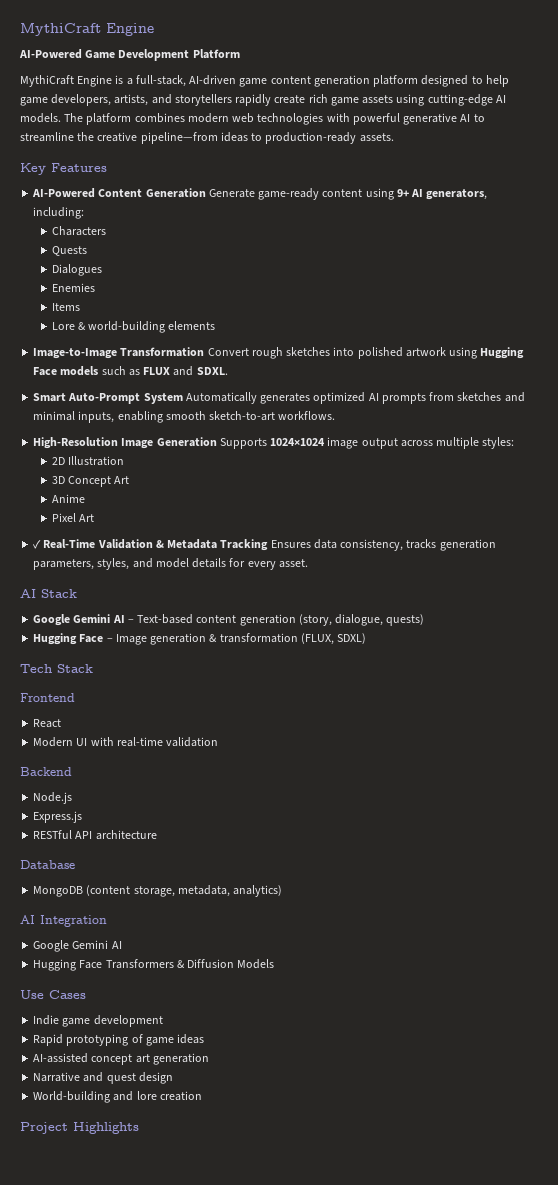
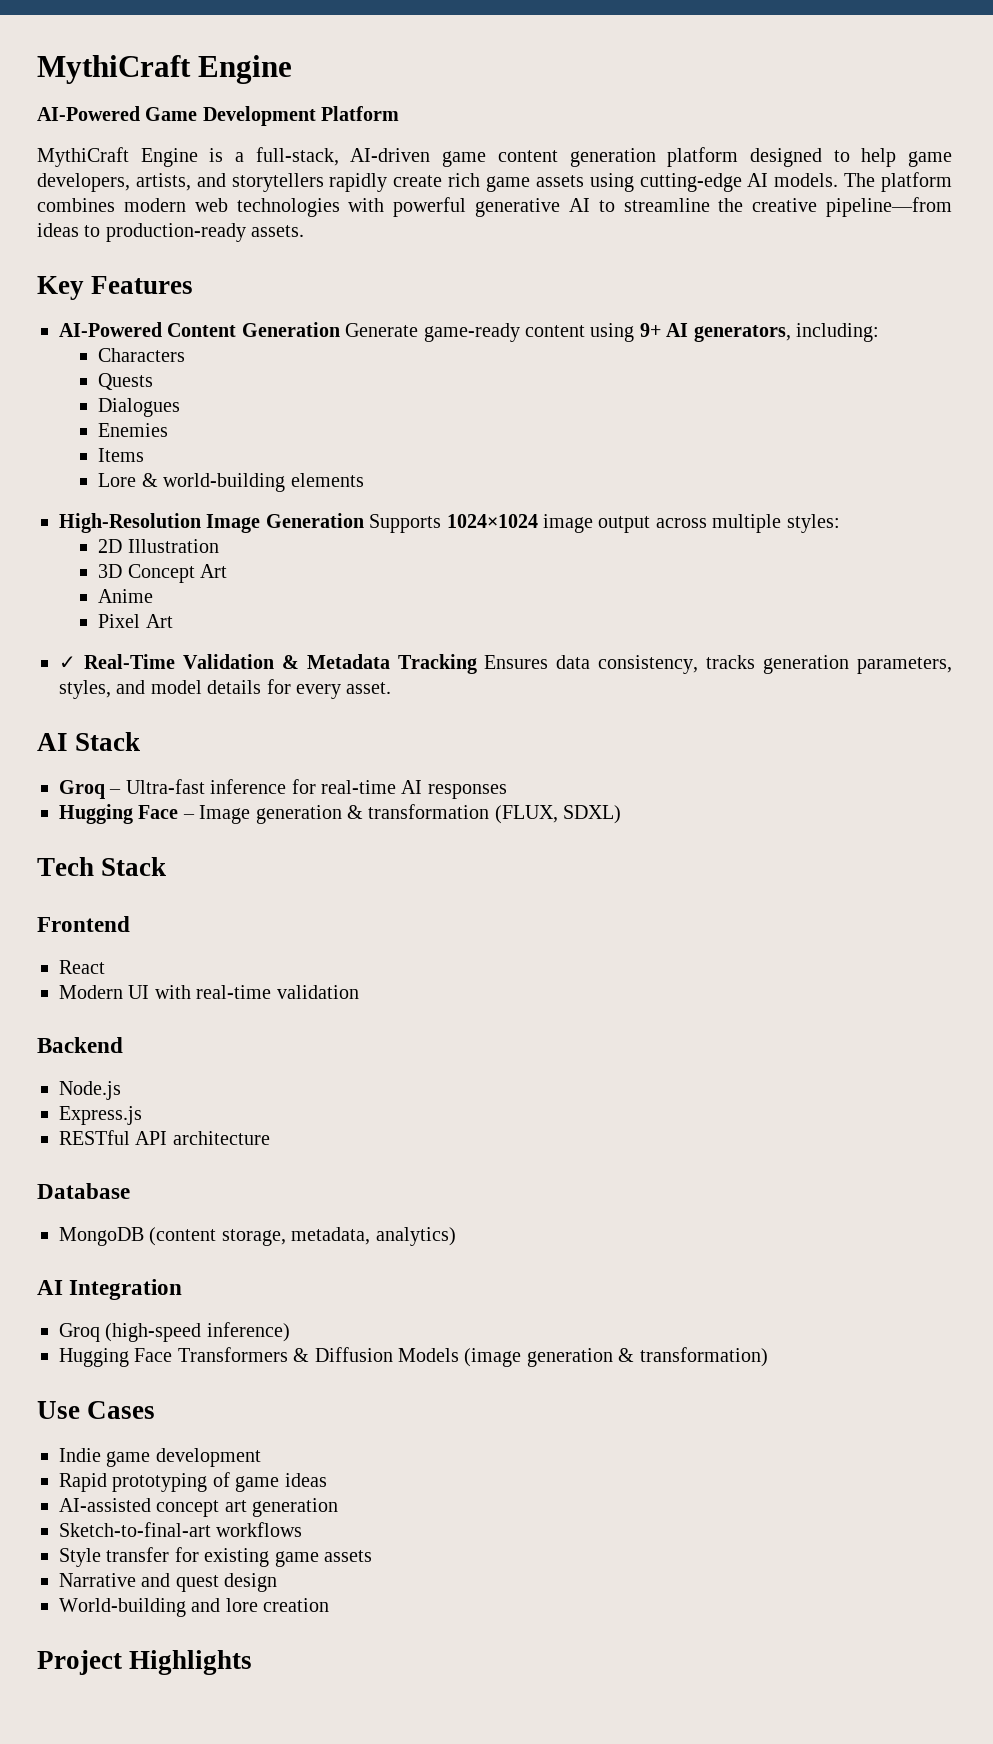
- Image-to-Image Transformation Convert rough sketches into polished artwork using Hugging Face models such as FLUX and SDXL.
- Smart Auto-Prompt System Automatically generates optimized AI prompts from sketches and minimal inputs, enabling smooth sketch-to-art workflows.
- Google Gemini AI – Text-based content generation (story, dialogue, quests)
+ Groq – Ultra-fast inference for real-time AI responses
  AI Integration
- Google Gemini AI
+ Groq (high-speed inference)
- Hugging Face Transformers & Diffusion Models
+ Hugging Face Transformers & Diffusion Models (image generation & transformation)
+ Sketch-to-final-art workflows
+ Style transfer for existing game assets

